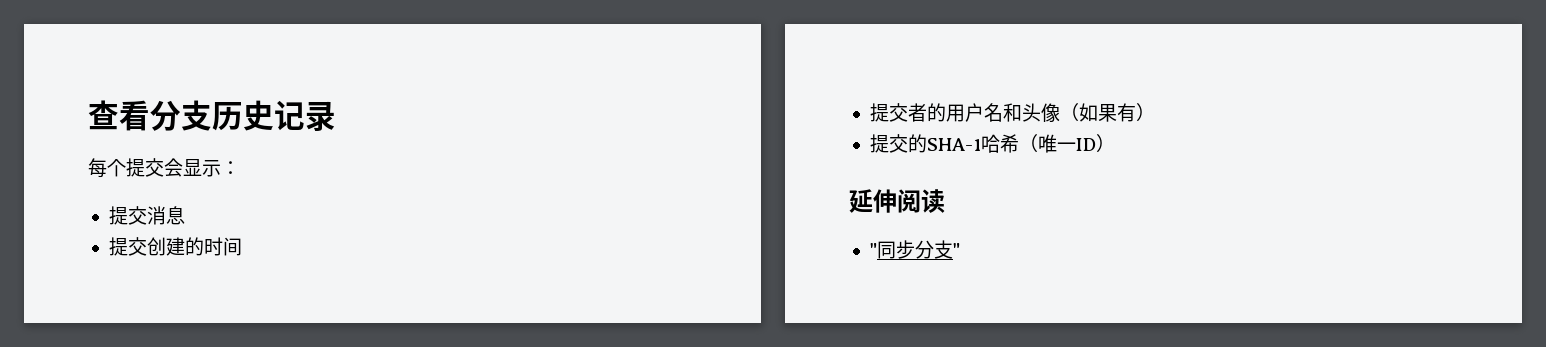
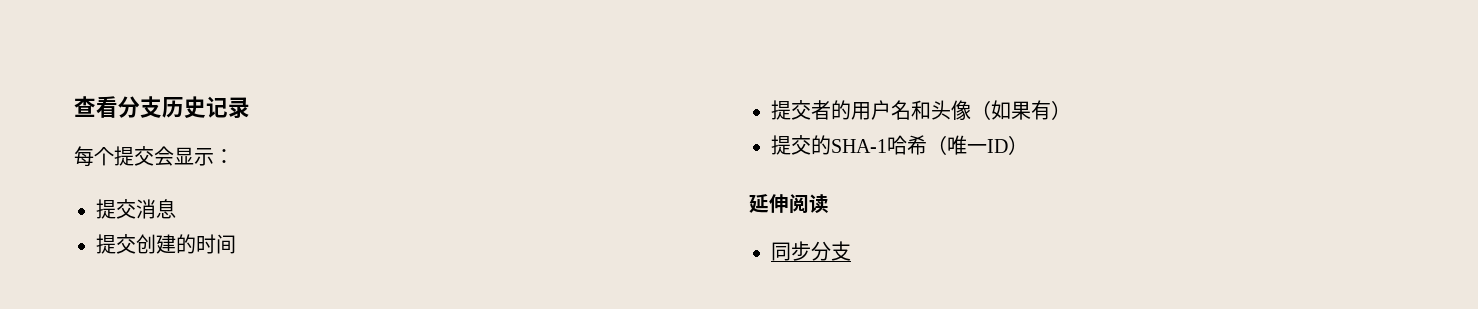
- "同步分支"
+ 同步分支

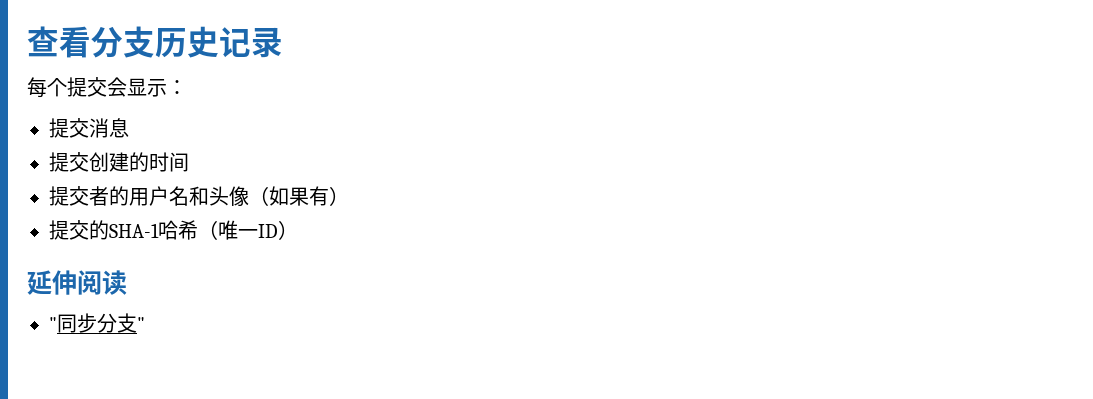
- 同步分支
+ "同步分支"

